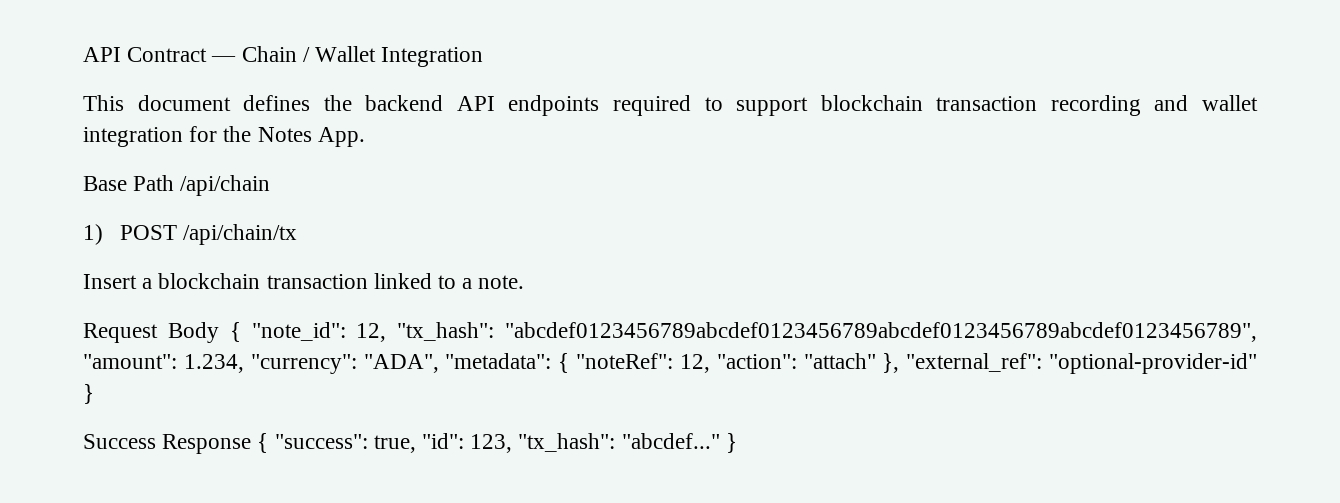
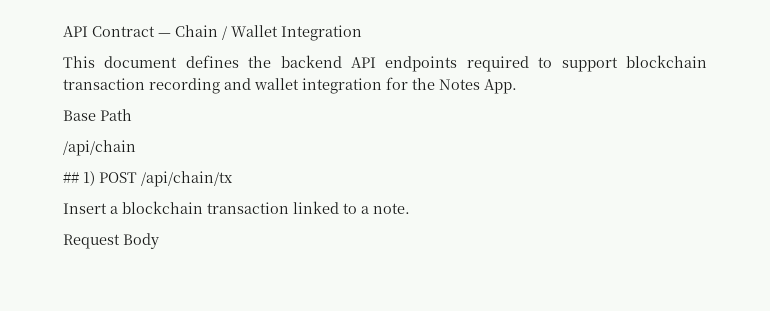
- Base Path /api/chain
+ Base Path
+ /api/chain
- 1) POST /api/chain/tx
+ ## 1) POST /api/chain/tx
- Request Body { "note_id": 12, "tx_hash": "abcdef0123456789abcdef0123456789abcdef0123456789abcdef0123456789", "amount": 1.234, "currency": "ADA", "metadata": { "noteRef": 12, "action": "attach" }, "external_ref": "optional-provider-id" }
- Success Response { "success": true, "id": 123, "tx_hash": "abcdef..." }
+ Request Body

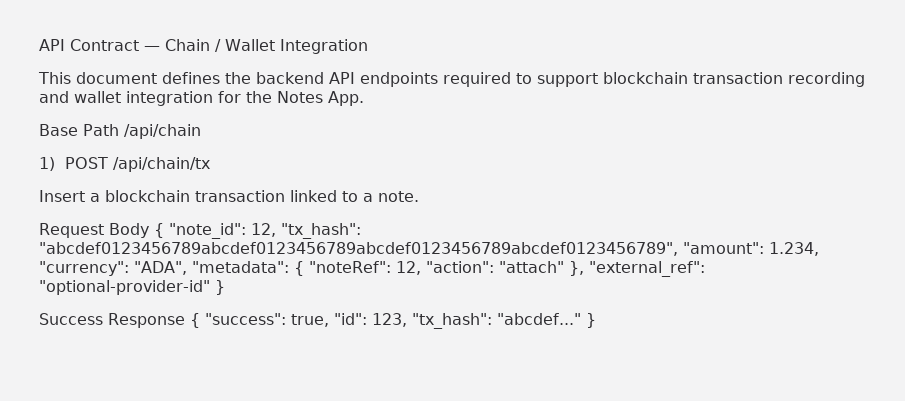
- Base Path
- /api/chain
+ Base Path /api/chain
- ## 1) POST /api/chain/tx
+ 1) POST /api/chain/tx
- Request Body
+ Request Body { "note_id": 12, "tx_hash": "abcdef0123456789abcdef0123456789abcdef0123456789abcdef0123456789", "amount": 1.234, "currency": "ADA", "metadata": { "noteRef": 12, "action": "attach" }, "external_ref": "optional-provider-id" }
+ Success Response { "success": true, "id": 123, "tx_hash": "abcdef..." }

